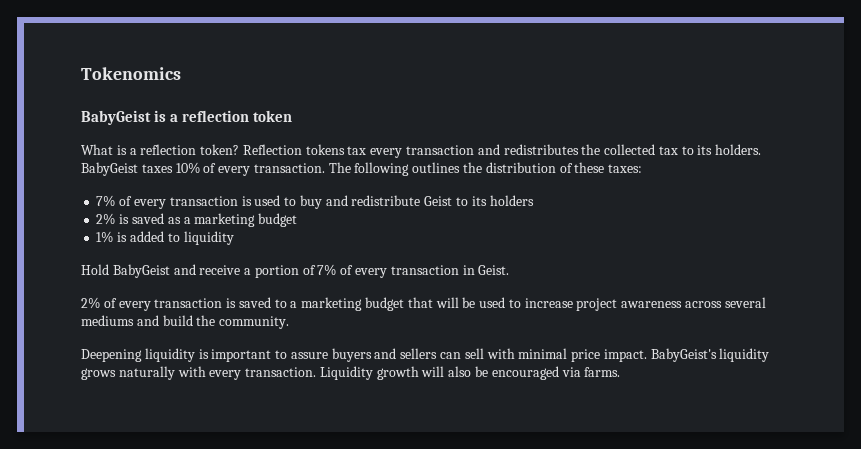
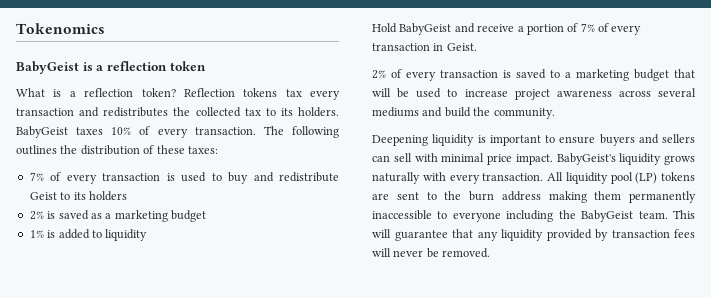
- Deepening liquidity is important to assure buyers and sellers can sell with minimal price impact.
+ Deepening liquidity is important to ensure buyers and sellers can sell with minimal price impact.
- Liquidity growth will also be encouraged via farms.
+ All liquidity pool (LP) tokens are sent to the burn address making them permanently inaccessible to everyone including the BabyGeist team. This will guarantee that any liquidity provided by transaction fees will never be removed.

